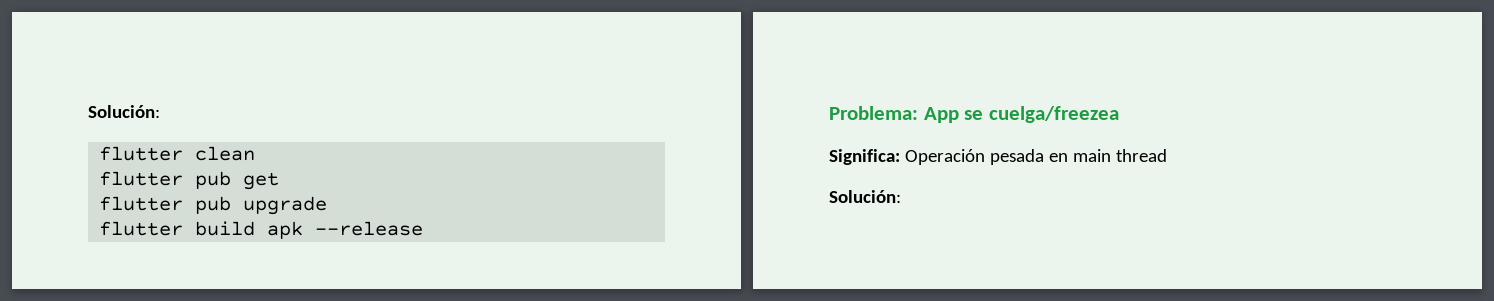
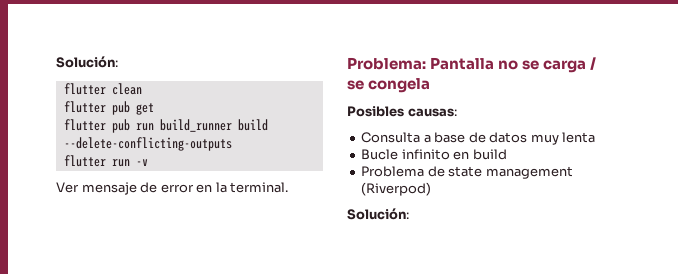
- flutter pub upgrade
- flutter build apk --release
- Problema: App se cuelga/freezea
- Significa: Operación pesada en main thread
+ flutter pub run build_runner build --delete-conflicting-outputs
+ flutter run -v
+ Ver mensaje de error en la terminal.
+ Problema: Pantalla no se carga / se congela
+ Posibles causas:
+ Consulta a base de datos muy lenta
+ Bucle infinito en build
+ Problema de state management (Riverpod)

